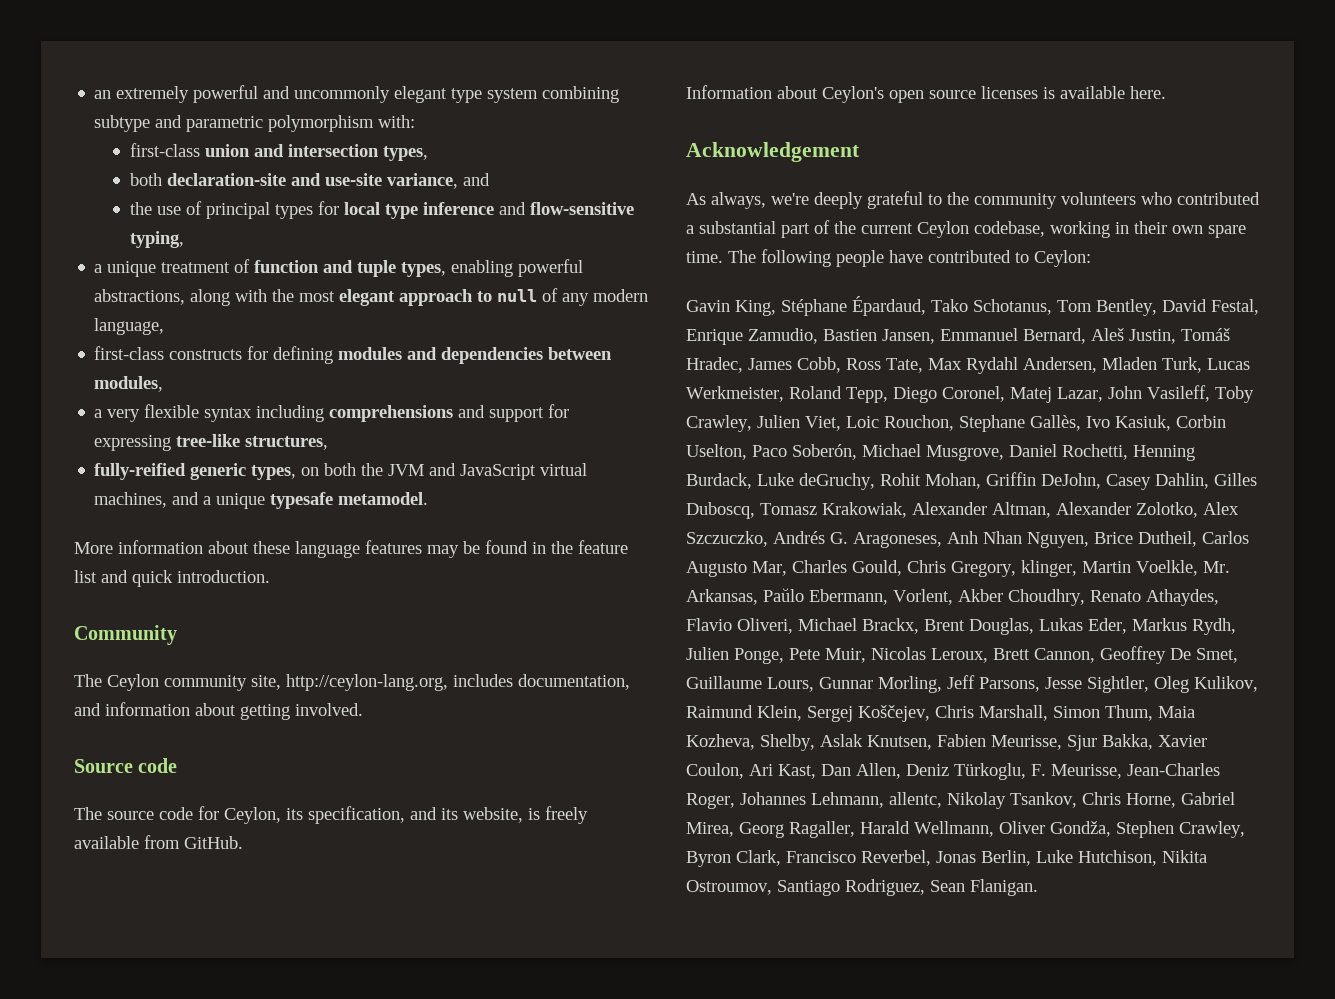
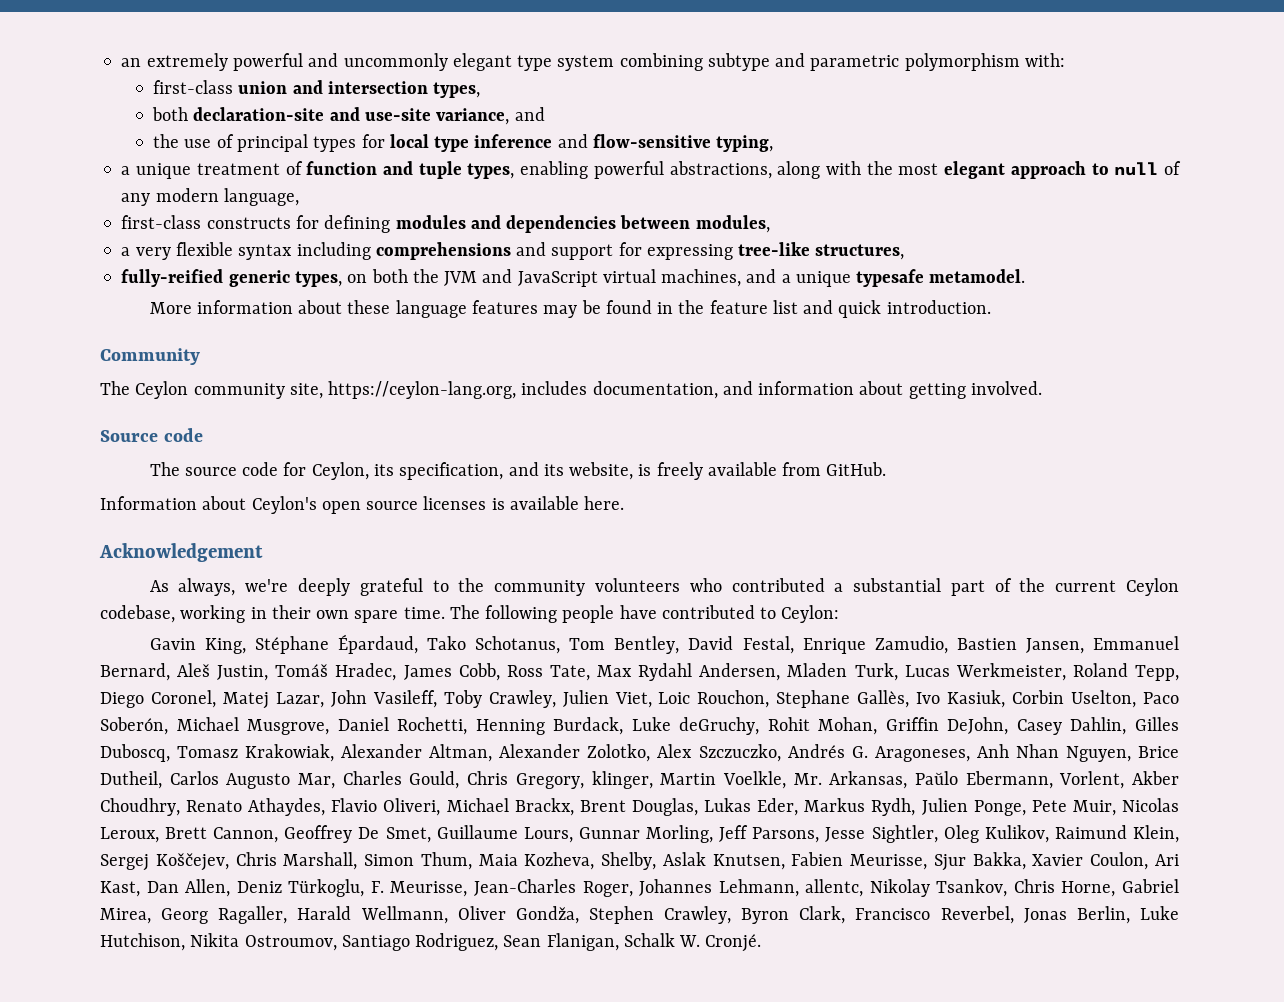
- The Ceylon community site, http://ceylon-lang.org, includes documentation, and information about getting involved.
+ The Ceylon community site, https://ceylon-lang.org, includes documentation, and information about getting involved.
- Gavin King, Stéphane Épardaud, Tako Schotanus, Tom Bentley, David Festal, Enrique Zamudio, Bastien Jansen, Emmanuel Bernard, Aleš Justin, Tomáš Hradec, James Cobb, Ross Tate, Max Rydahl Andersen, Mladen Turk, Lucas Werkmeister, Roland Tepp, Diego Coronel, Matej Lazar, John Vasileff, Toby Crawley, Julien Viet, Loic Rouchon, Stephane Gallès, Ivo Kasiuk, Corbin Uselton, Paco Soberón, Michael Musgrove, Daniel Rochetti, Henning Burdack, Luke deGruchy, Rohit Mohan, Griffin DeJohn, Casey Dahlin, Gilles Duboscq, Tomasz Krakowiak, Alexander Altman, Alexander Zolotko, Alex Szczuczko, Andrés G. Aragoneses, Anh Nhan Nguyen, Brice Dutheil, Carlos Augusto Mar, Charles Gould, Chris Gregory, klinger, Martin Voelkle, Mr. Arkansas, Paŭlo Ebermann, Vorlent, Akber Choudhry, Renato Athaydes, Flavio Oliveri, Michael Brackx, Brent Douglas, Lukas Eder, Markus Rydh, Julien Ponge, Pete Muir, Nicolas Leroux, Brett Cannon, Geoffrey De Smet, Guillaume Lours, Gunnar Morling, Jeff Parsons, Jesse Sightler, Oleg Kulikov, Raimund Klein, Sergej Koščejev, Chris Marshall, Simon Thum, Maia Kozheva, Shelby, Aslak Knutsen, Fabien Meurisse, Sjur Bakka, Xavier Coulon, Ari Kast, Dan Allen, Deniz Türkoglu, F. Meurisse, Jean-Charles Roger, Johannes Lehmann, allentc, Nikolay Tsankov, Chris Horne, Gabriel Mirea, Georg Ragaller, Harald Wellmann, Oliver Gondža, Stephen Crawley, Byron Clark, Francisco Reverbel, Jonas Berlin, Luke Hutchison, Nikita Ostroumov, Santiago Rodriguez, Sean Flanigan.
+ Gavin King, Stéphane Épardaud, Tako Schotanus, Tom Bentley, David Festal, Enrique Zamudio, Bastien Jansen, Emmanuel Bernard, Aleš Justin, Tomáš Hradec, James Cobb, Ross Tate, Max Rydahl Andersen, Mladen Turk, Lucas Werkmeister, Roland Tepp, Diego Coronel, Matej Lazar, John Vasileff, Toby Crawley, Julien Viet, Loic Rouchon, Stephane Gallès, Ivo Kasiuk, Corbin Uselton, Paco Soberón, Michael Musgrove, Daniel Rochetti, Henning Burdack, Luke deGruchy, Rohit Mohan, Griffin DeJohn, Casey Dahlin, Gilles Duboscq, Tomasz Krakowiak, Alexander Altman, Alexander Zolotko, Alex Szczuczko, Andrés G. Aragoneses, Anh Nhan Nguyen, Brice Dutheil, Carlos Augusto Mar, Charles Gould, Chris Gregory, klinger, Martin Voelkle, Mr. Arkansas, Paŭlo Ebermann, Vorlent, Akber Choudhry, Renato Athaydes, Flavio Oliveri, Michael Brackx, Brent Douglas, Lukas Eder, Markus Rydh, Julien Ponge, Pete Muir, Nicolas Leroux, Brett Cannon, Geoffrey De Smet, Guillaume Lours, Gunnar Morling, Jeff Parsons, Jesse Sightler, Oleg Kulikov, Raimund Klein, Sergej Koščejev, Chris Marshall, Simon Thum, Maia Kozheva, Shelby, Aslak Knutsen, Fabien Meurisse, Sjur Bakka, Xavier Coulon, Ari Kast, Dan Allen, Deniz Türkoglu, F. Meurisse, Jean-Charles Roger, Johannes Lehmann, allentc, Nikolay Tsankov, Chris Horne, Gabriel Mirea, Georg Ragaller, Harald Wellmann, Oliver Gondža, Stephen Crawley, Byron Clark, Francisco Reverbel, Jonas Berlin, Luke Hutchison, Nikita Ostroumov, Santiago Rodriguez, Sean Flanigan, Schalk W. Cronjé.

